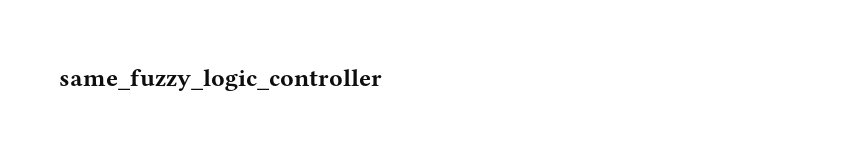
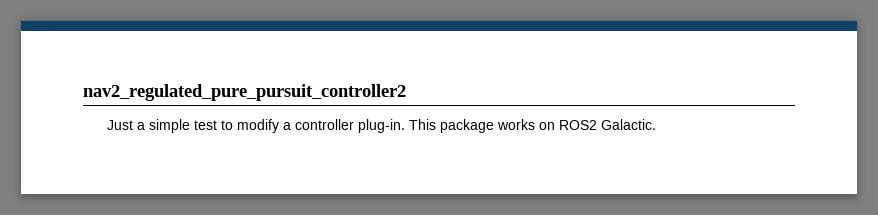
- same_fuzzy_logic_controller
+ nav2_regulated_pure_pursuit_controller2
+ Just a simple test to modify a controller plug-in. This package works on ROS2 Galactic.

